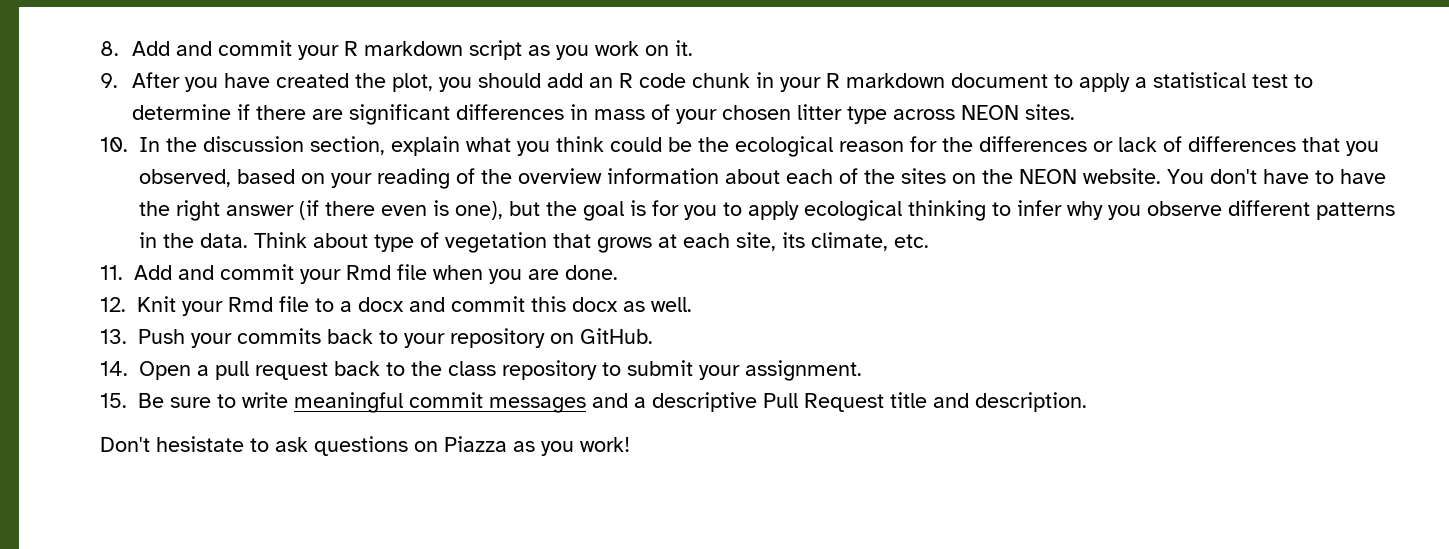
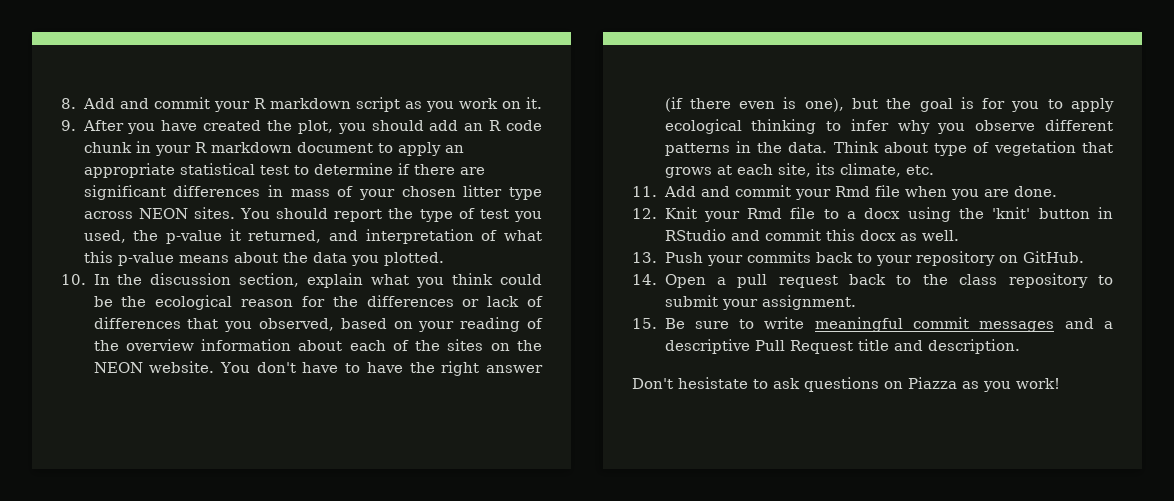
- 9. After you have created the plot, you should add an R code chunk in your R markdown document to apply a statistical test to determine if there are significant differences in mass of your chosen litter type across NEON sites.
+ 9. After you have created the plot, you should add an R code chunk in your R markdown document to apply an appropriate statistical test to determine if there are significant differences in mass of your chosen litter type across NEON sites. You should report the type of test you used, the p-value it returned, and interpretation of what this p-value means about the data you plotted.
- 12. Knit your Rmd file to a docx and commit this docx as well.
+ 12. Knit your Rmd file to a docx using the 'knit' button in RStudio and commit this docx as well.

